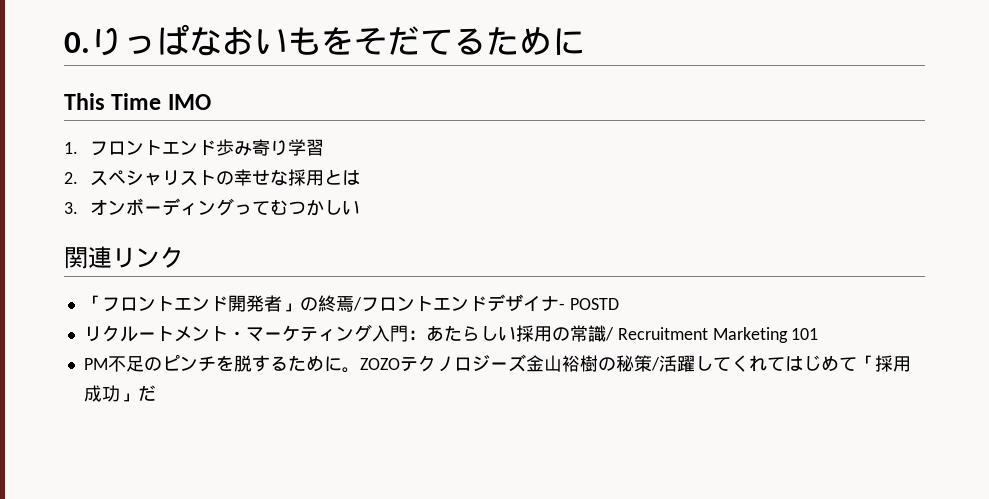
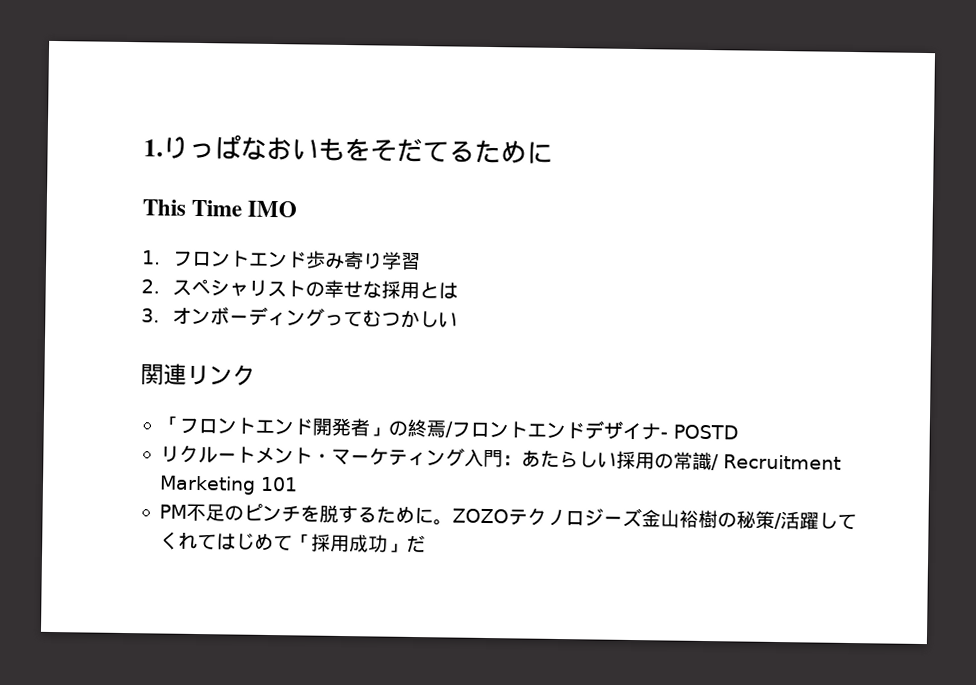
- 0.りっぱなおいもをそだてるために
+ 1.りっぱなおいもをそだてるために

